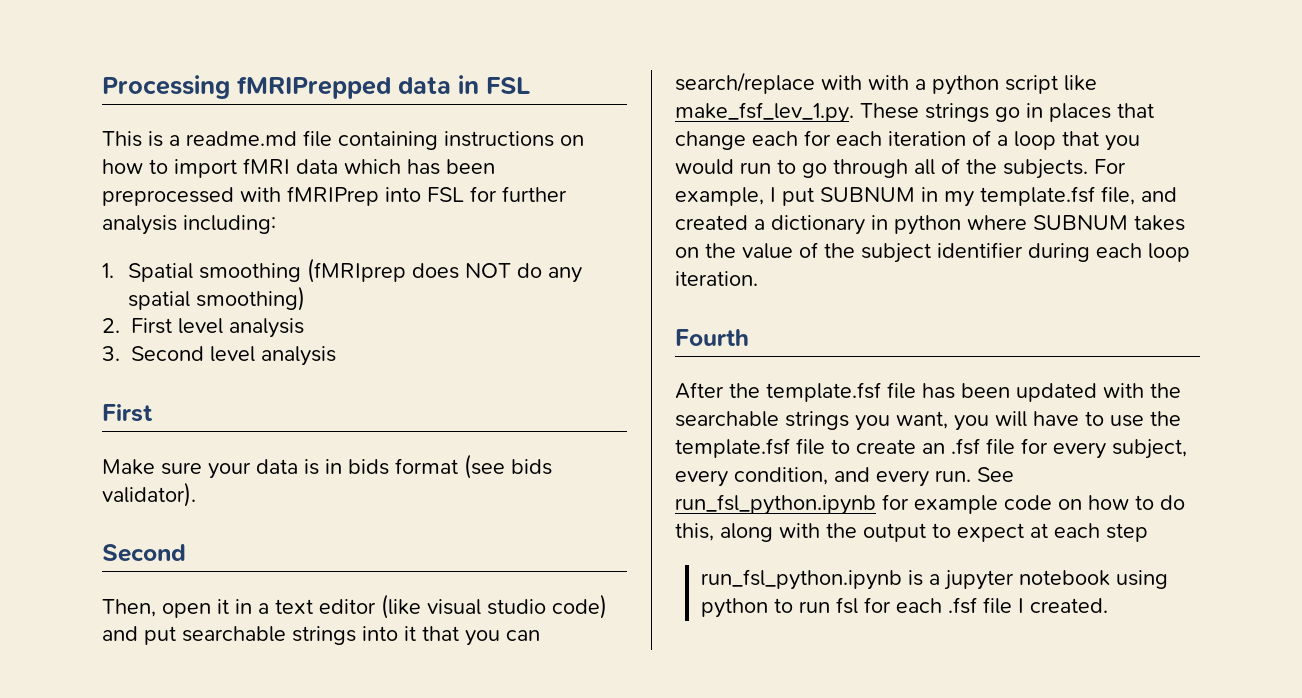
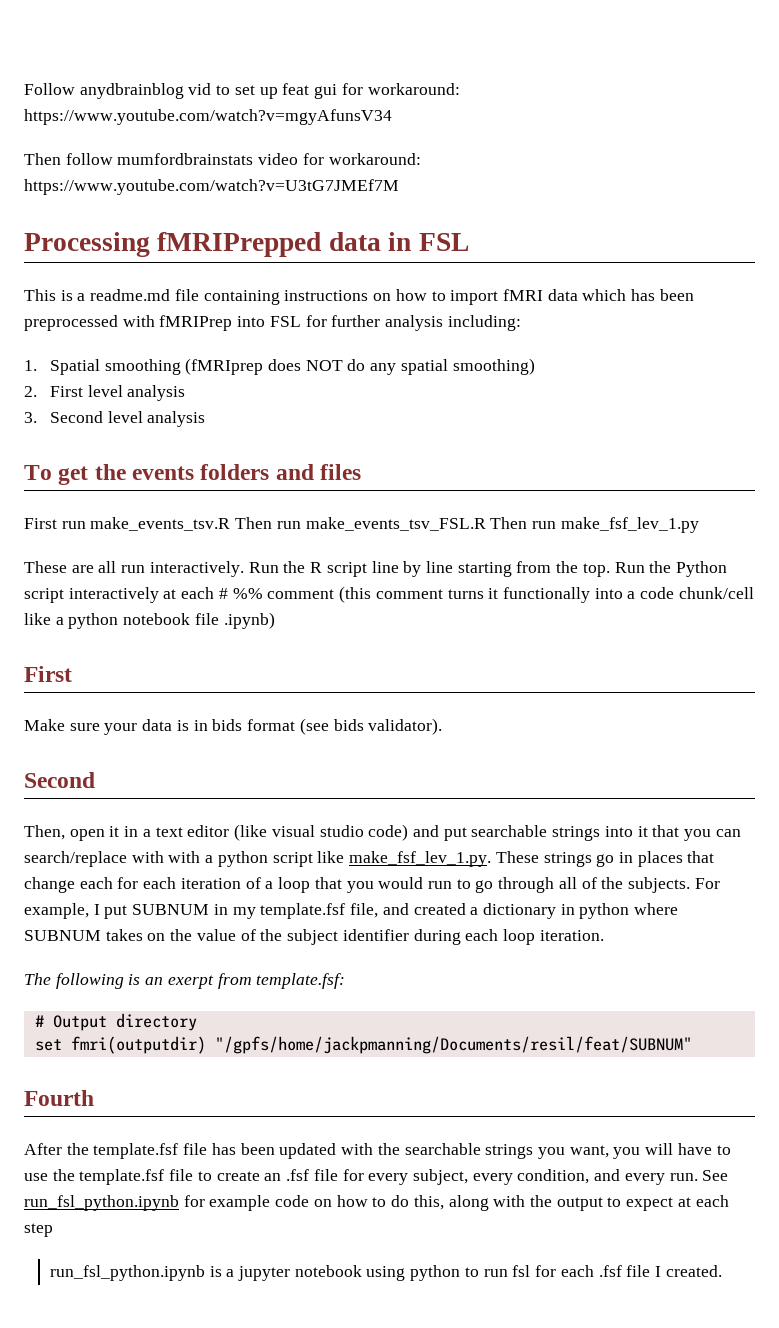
+ Follow anydbrainblog vid to set up feat gui for workaround: https://www.youtube.com/watch?v=mgyAfunsV34
+ Then follow mumfordbrainstats video for workaround: https://www.youtube.com/watch?v=U3tG7JMEf7M
+ To get the events folders and files
+ First run make_events_tsv.R Then run make_events_tsv_FSL.R Then run make_fsf_lev_1.py
+ These are all run interactively. Run the R script line by line starting from the top. Run the Python script interactively at each # %% comment (this comment turns it functionally into a code chunk/cell like a python notebook file .ipynb)
+ The following is an exerpt from template.fsf:
+ # Output directory
+ set fmri(outputdir) "/gpfs/home/jackpmanning/Documents/resil/feat/SUBNUM"

